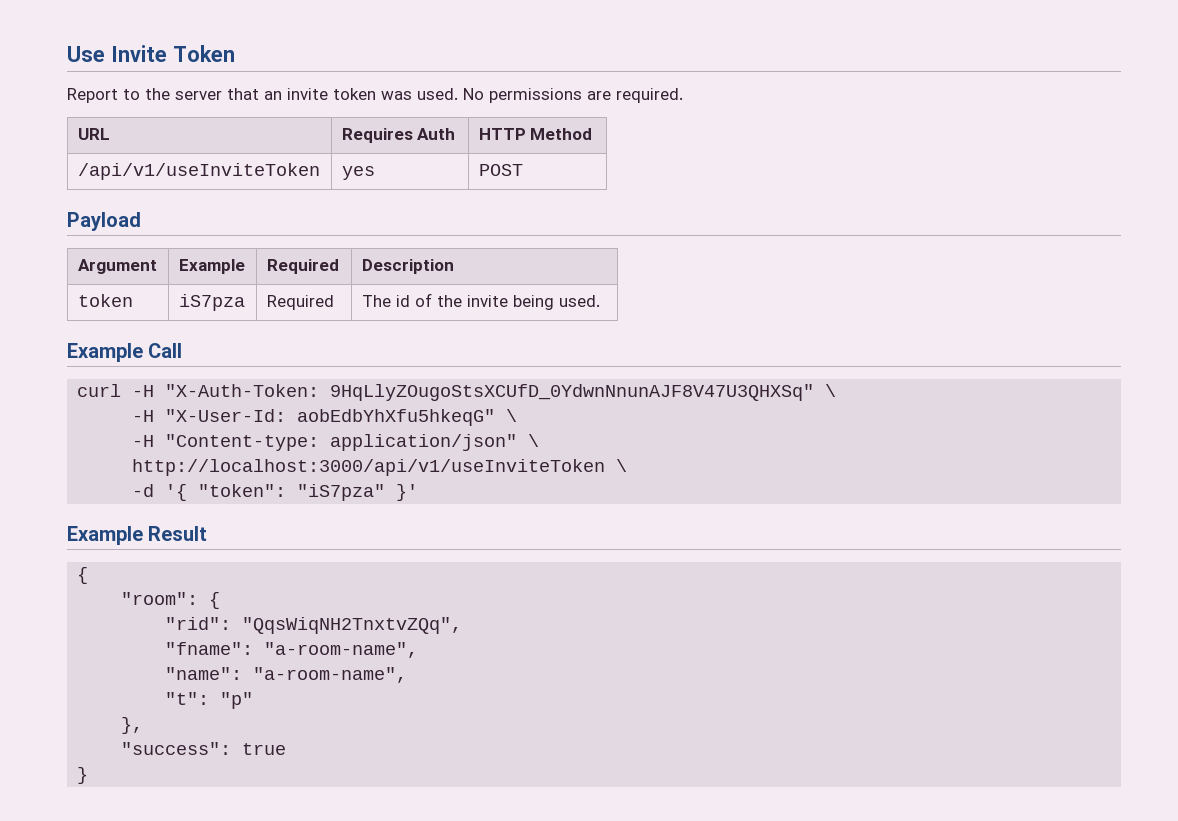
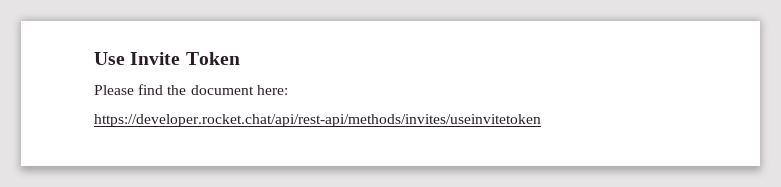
- Report to the server that an invite token was used. No permissions are required.
- URL | Requires Auth | HTTP Method
- /api/v1/useInviteToken | yes | POST
- Payload
- Argument | Example | Required | Description
- token | iS7pza | Required | The id of the invite being used.
- Example Call
- curl -H "X-Auth-Token: 9HqLlyZOugoStsXCUfD_0YdwnNnunAJF8V47U3QHXSq" \
- -H "X-User-Id: aobEdbYhXfu5hkeqG" \
- -H "Content-type: application/json" \
- http://localhost:3000/api/v1/useInviteToken \
- -d '{ "token": "iS7pza" }'
- Example Result
- {
- "room": {
- "rid": "QqsWiqNH2TnxtvZQq",
- "fname": "a-room-name",
- "name": "a-room-name",
- "t": "p"
- },
- "success": true
- }
+ Please find the document here:
+ https://developer.rocket.chat/api/rest-api/methods/invites/useinvitetoken

